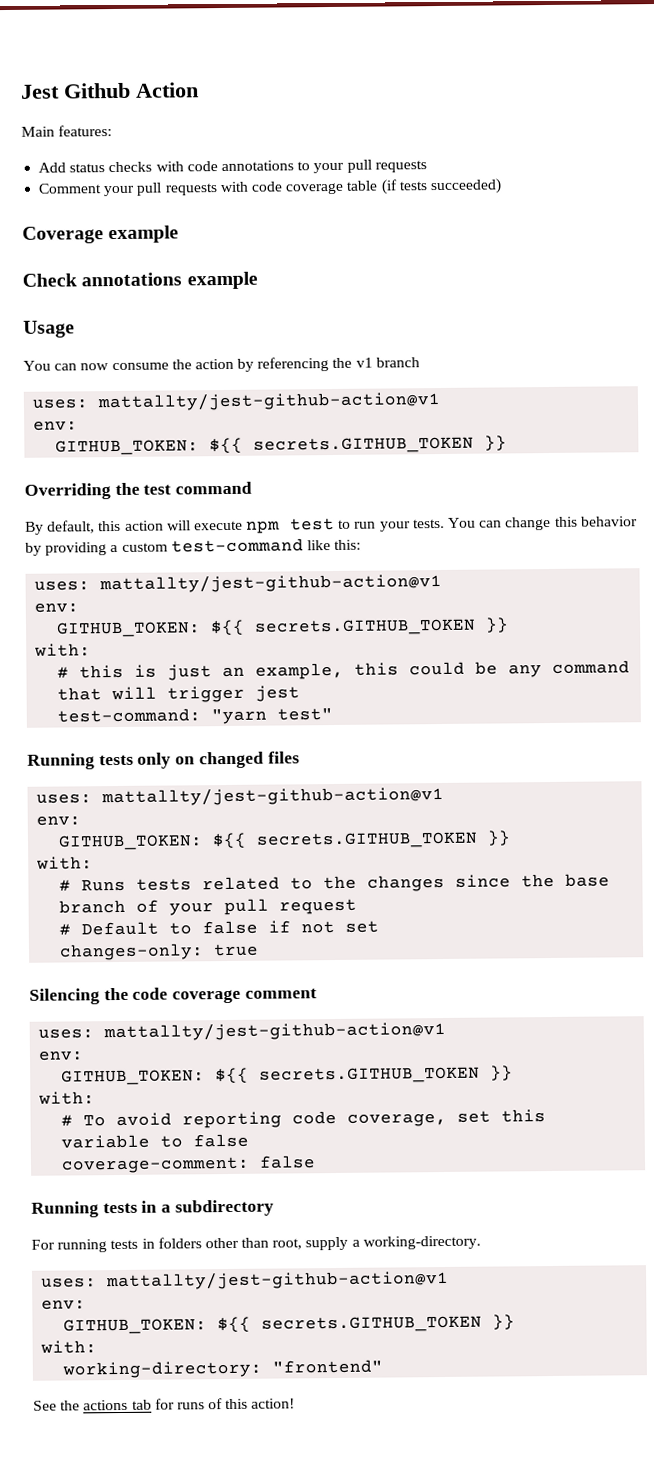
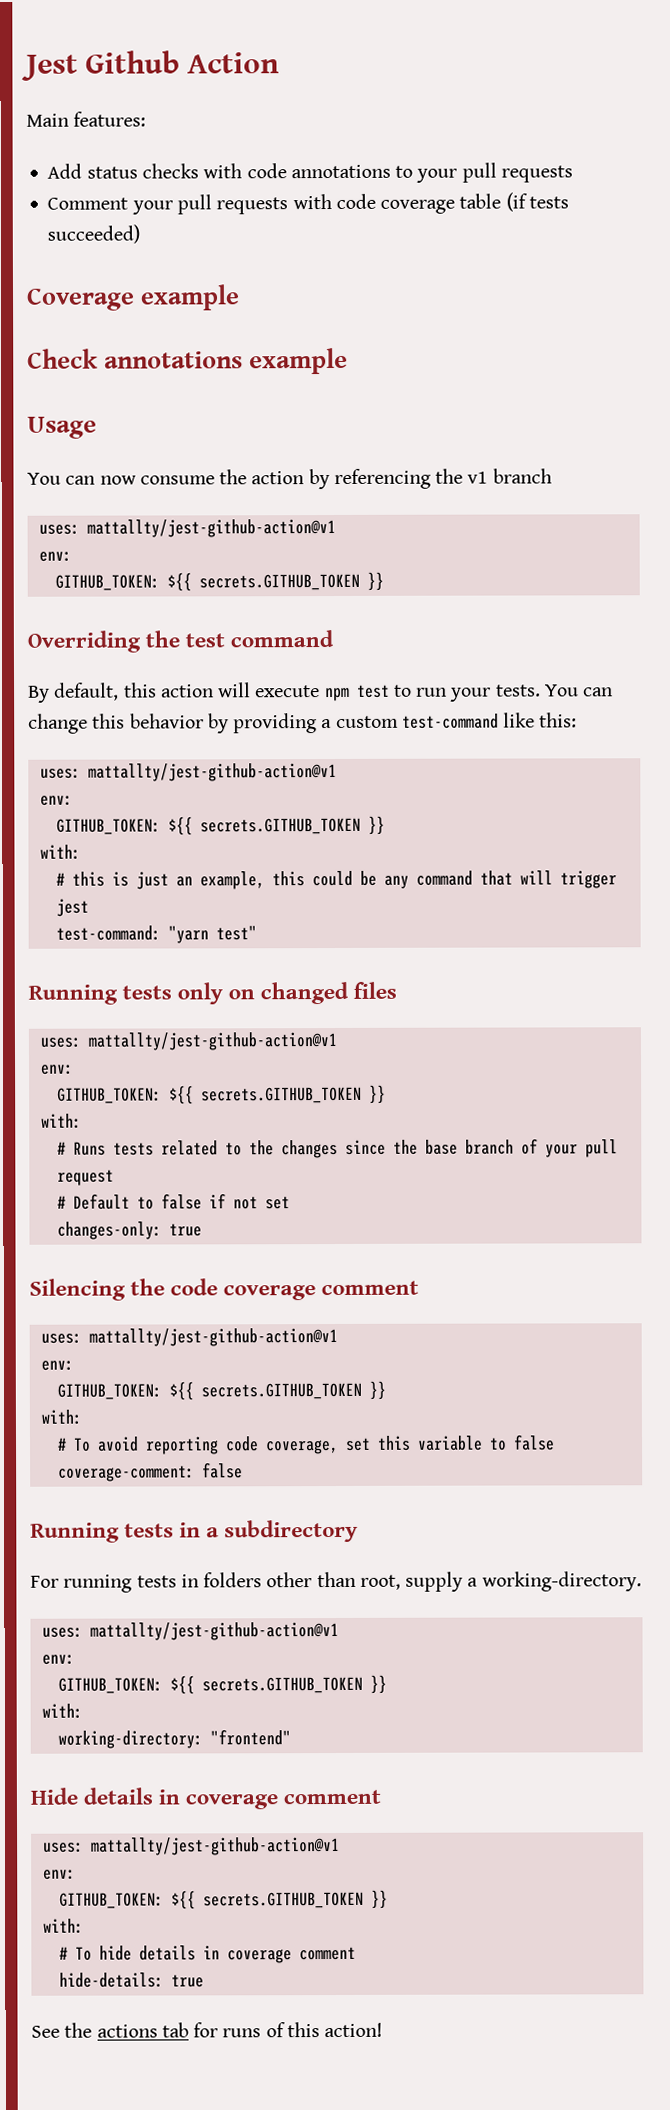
+ Hide details in coverage comment
+ uses: mattallty/jest-github-action@v1
+ env:
+ GITHUB_TOKEN: ${{ secrets.GITHUB_TOKEN }}
+ with:
+ # To hide details in coverage comment
+ hide-details: true

